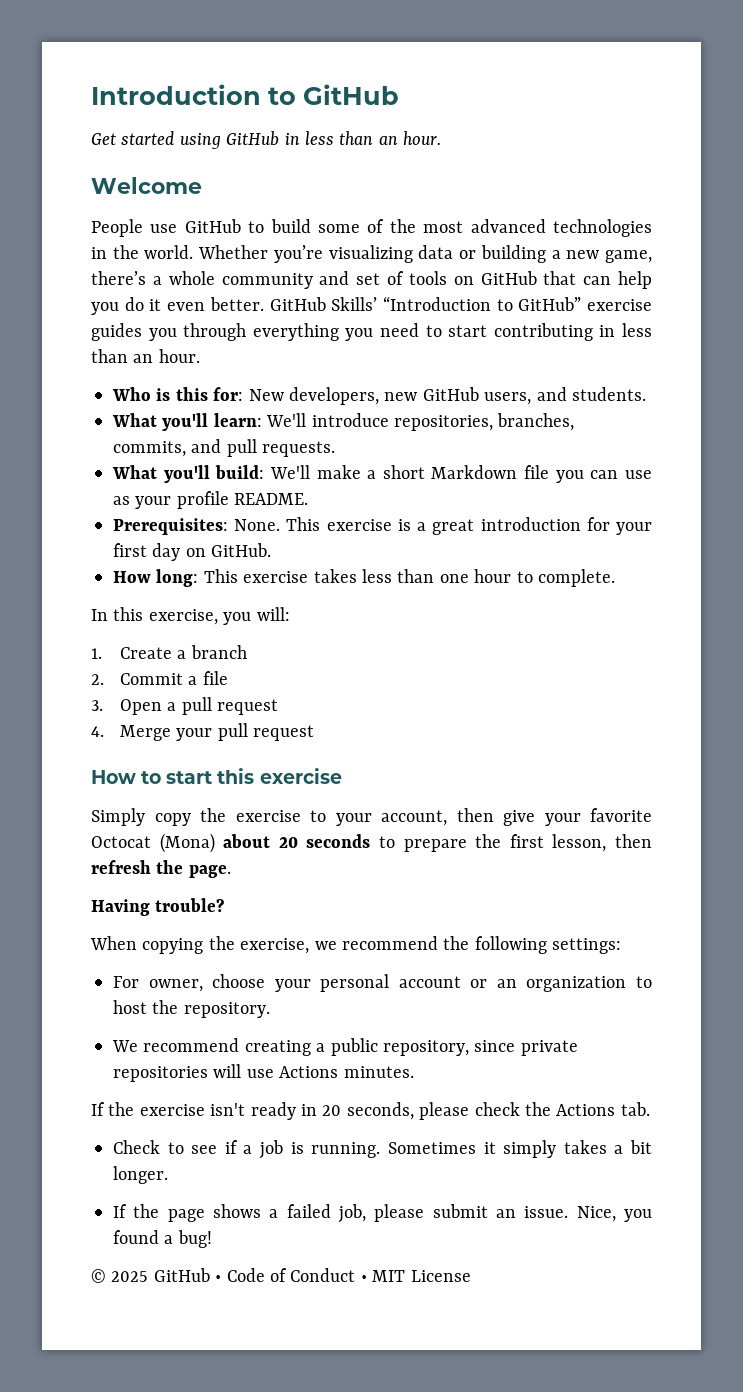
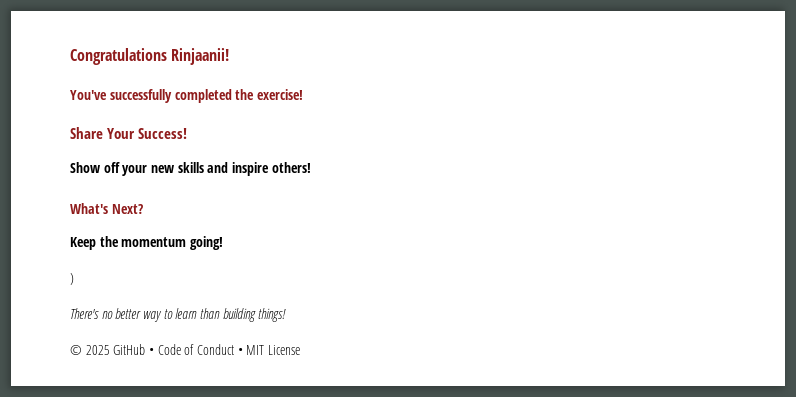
- Introduction to GitHub
- Get started using GitHub in less than an hour.
- Welcome
- People use GitHub to build some of the most advanced technologies in the world. Whether you’re visualizing data or building a new game, there’s a whole community and set of tools on GitHub that can help you do it even better. GitHub Skills’ “Introduction to GitHub” exercise guides you through everything you need to start contributing in less than an hour.
- Who is this for: New developers, new GitHub users, and students.
- What you'll learn: We'll introduce repositories, branches, commits, and pull requests.
- What you'll build: We'll make a short Markdown file you can use as your profile README.
- Prerequisites: None. This exercise is a great introduction for your first day on GitHub.
- How long: This exercise takes less than one hour to complete.
- In this exercise, you will:
- 1. Create a branch
- 2. Commit a file
- 3. Open a pull request
- 4. Merge your pull request
- How to start this exercise
- Simply copy the exercise to your account, then give your favorite Octocat (Mona) about 20 seconds to prepare the first lesson, then refresh the page.
- Having trouble?
- When copying the exercise, we recommend the following settings:
- For owner, choose your personal account or an organization to host the repository.
- We recommend creating a public repository, since private repositories will use Actions minutes.
- If the exercise isn't ready in 20 seconds, please check the Actions tab.
- Check to see if a job is running. Sometimes it simply takes a bit longer.
- If the page shows a failed job, please submit an issue. Nice, you found a bug!
+ Congratulations Rinjaanii!
+ You've successfully completed the exercise!
+ Share Your Success!
+ Show off your new skills and inspire others!
+ What's Next?
+ Keep the momentum going!
+ )
+ There's no better way to learn than building things!

